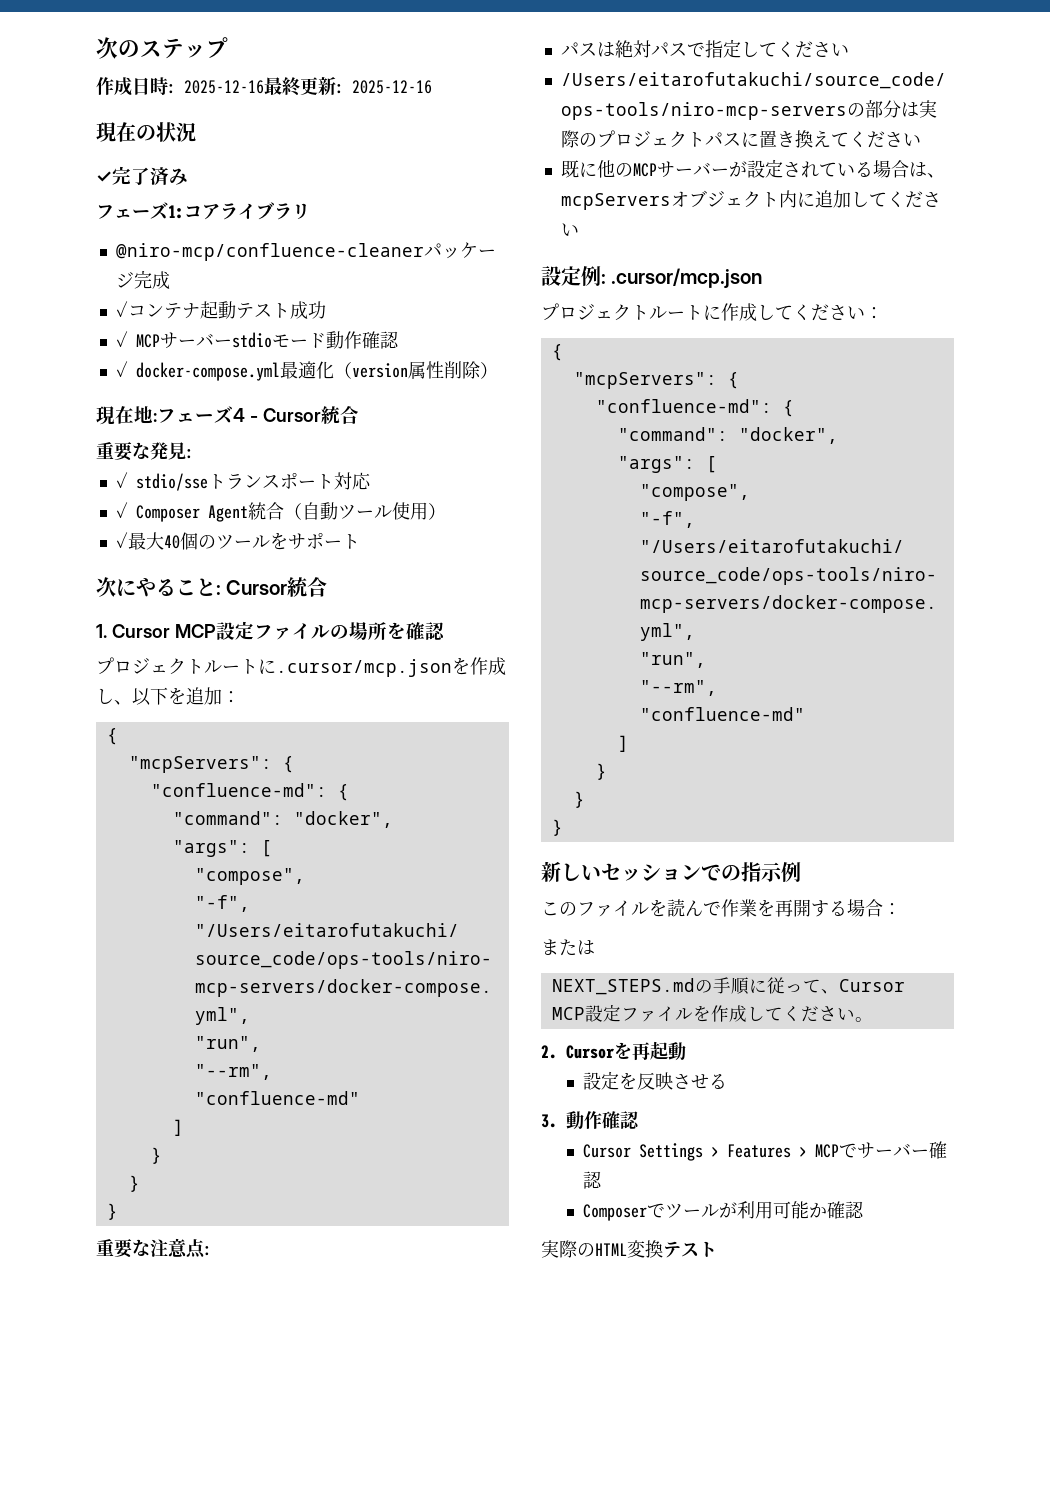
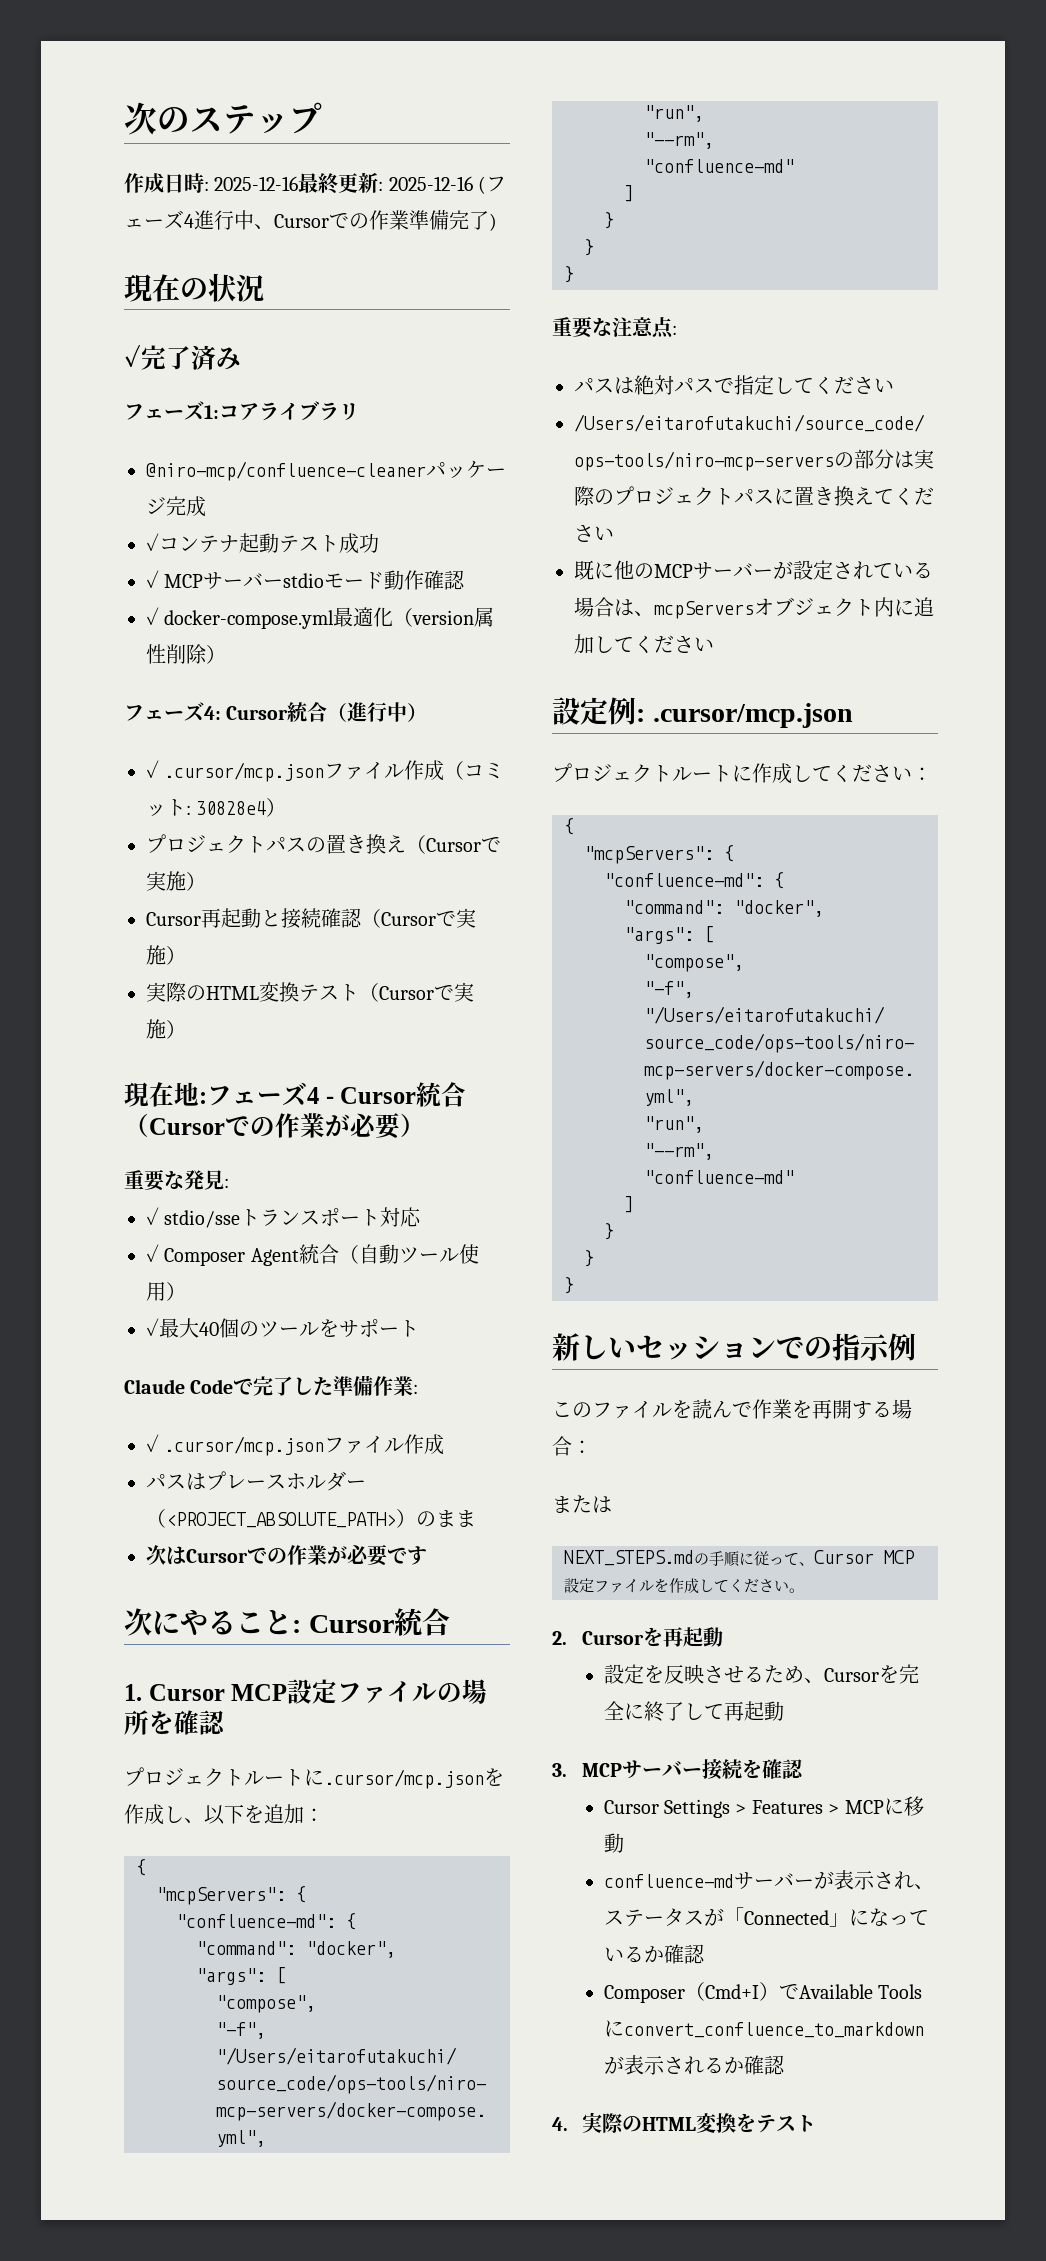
- 作成日時: 2025-12-16最終更新: 2025-12-16
+ 作成日時: 2025-12-16最終更新: 2025-12-16 (フェーズ4進行中、Cursorでの作業準備完了)
+ フェーズ4: Cursor統合（進行中）
+ ✓ .cursor/mcp.jsonファイル作成（コミット: 30828e4）
+ プロジェクトパスの置き換え（Cursorで実施）
+ Cursor再起動と接続確認（Cursorで実施）
+ 実際のHTML変換テスト（Cursorで実施）
- 現在地:フェーズ4 - Cursor統合
+ 現在地:フェーズ4 - Cursor統合（Cursorでの作業が必要）
+ Claude Codeで完了した準備作業:
+ ✓ .cursor/mcp.jsonファイル作成
+ パスはプレースホルダー（<PROJECT_ABSOLUTE_PATH>）のまま
+ 次はCursorでの作業が必要です
- 設定を反映させる
- 3.動作確認
+ 設定を反映させるため、Cursorを完全に終了して再起動
+ 3. MCPサーバー接続を確認
- Cursor Settings > Features > MCPでサーバー確認
- Composerでツールが利用可能か確認
- 実際のHTML変換テスト
+ Cursor Settings > Features > MCPに移動
+ confluence-mdサーバーが表示され、ステータスが「Connected」になっているか確認
+ Composer（Cmd+I）でAvailable Toolsにconvert_confluence_to_markdownが表示されるか確認
+ 4.実際のHTML変換をテスト

